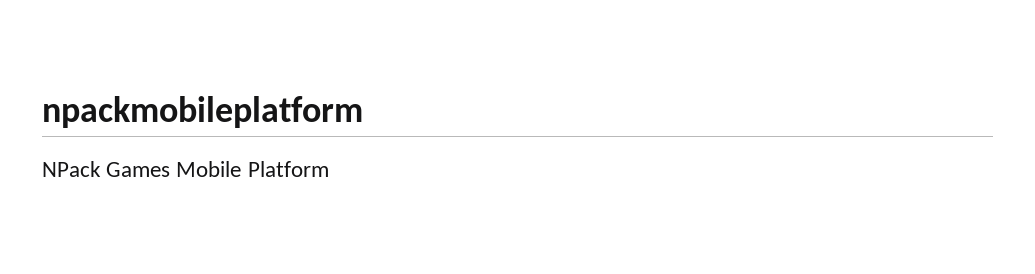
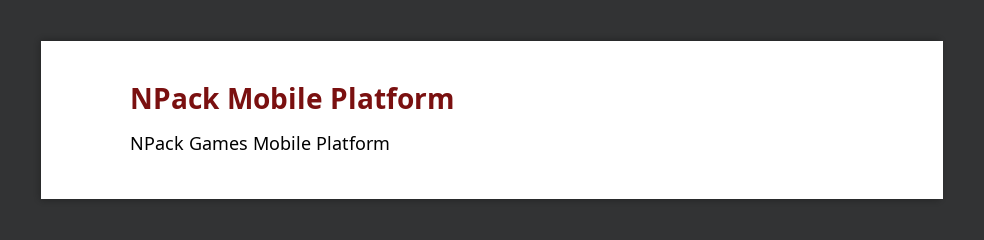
- npackmobileplatform
+ NPack Mobile Platform

